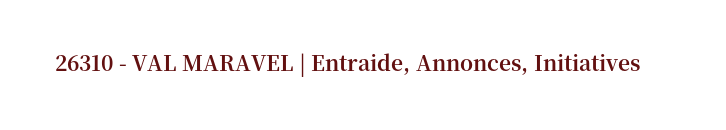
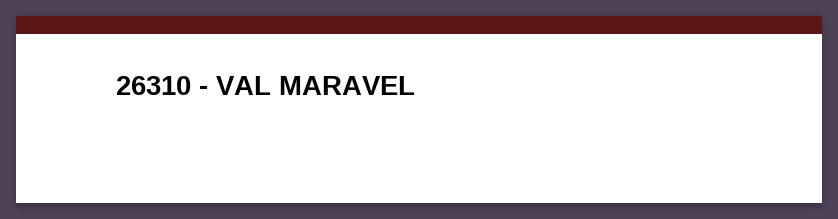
- 26310 - VAL MARAVEL | Entraide, Annonces, Initiatives
+ 26310 - VAL MARAVEL

